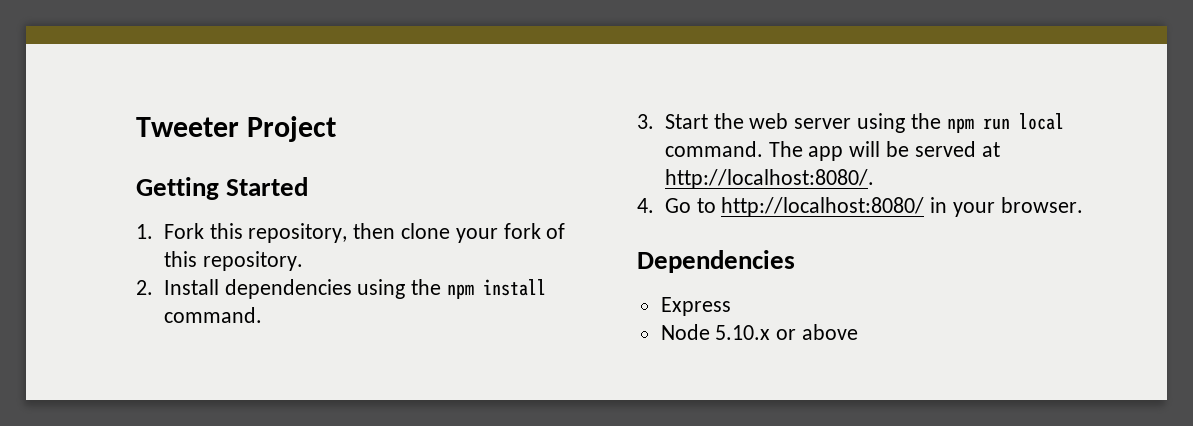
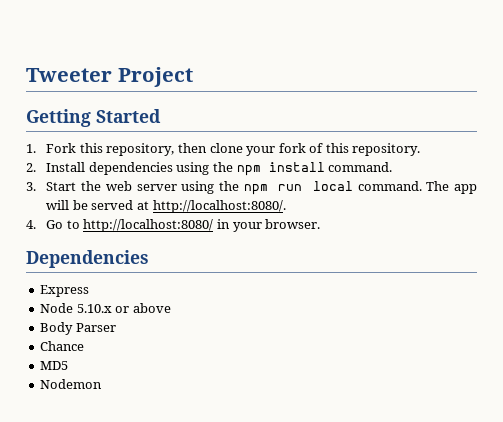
+ Body Parser
+ Chance
+ MD5
+ Nodemon

